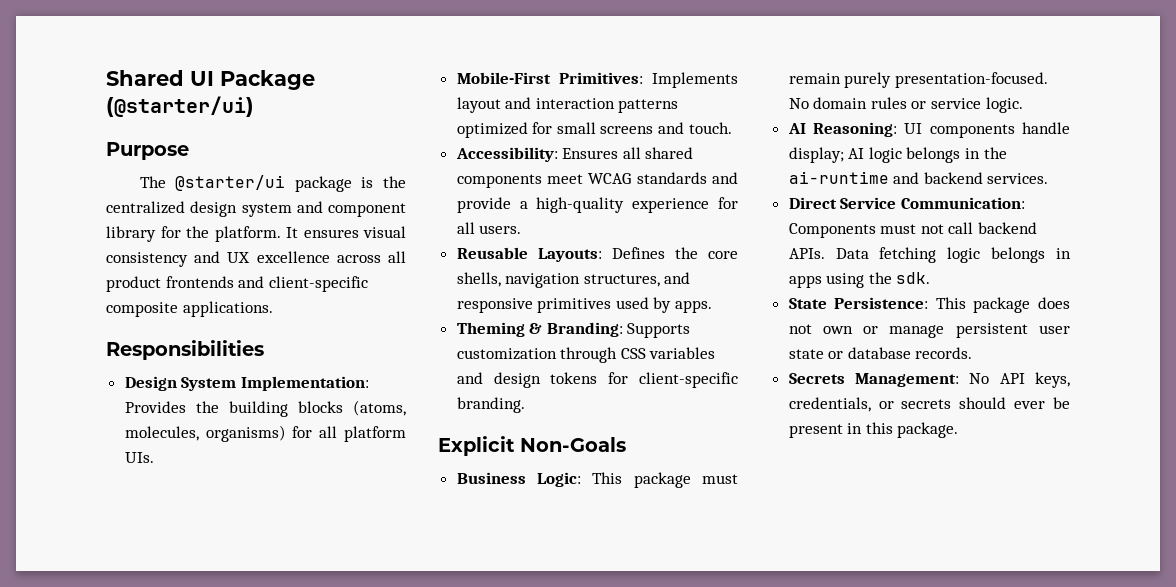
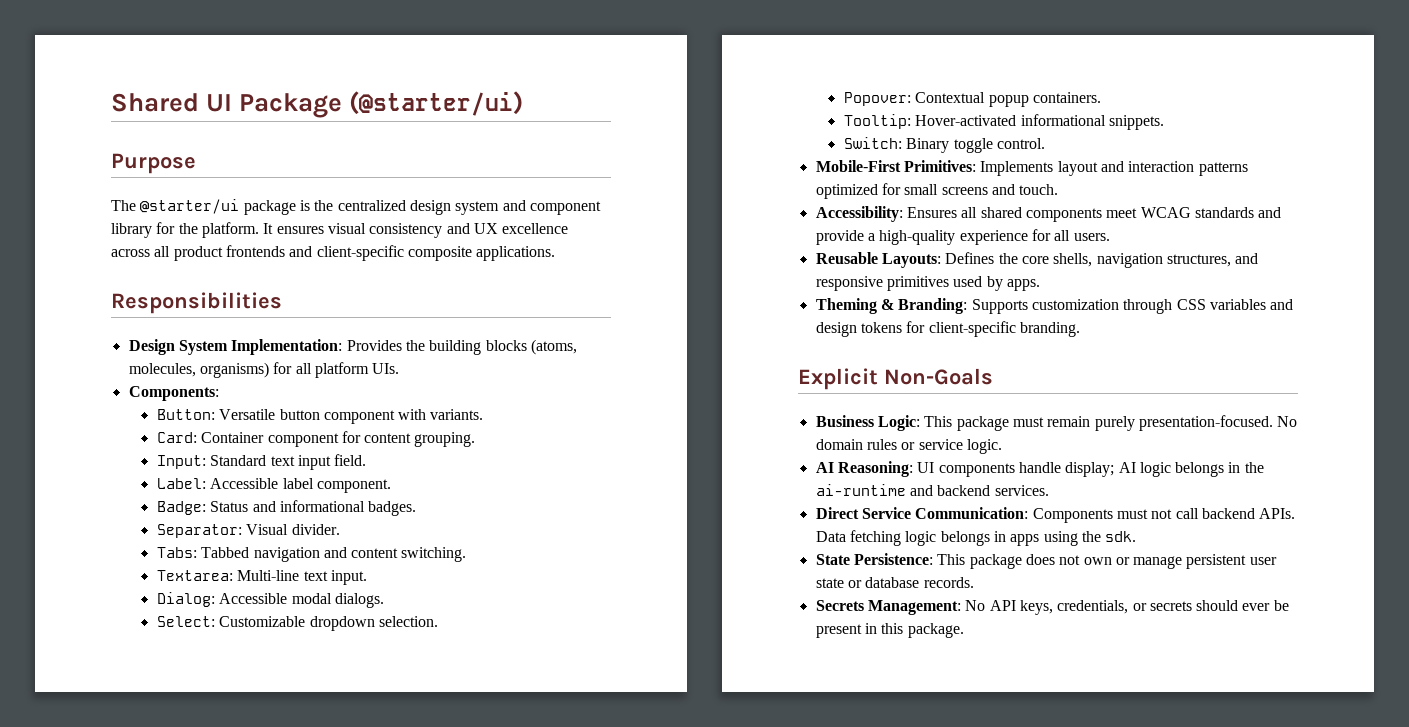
+ Components:
+ Button: Versatile button component with variants.
+ Card: Container component for content grouping.
+ Input: Standard text input field.
+ Label: Accessible label component.
+ Badge: Status and informational badges.
+ Separator: Visual divider.
+ Tabs: Tabbed navigation and content switching.
+ Textarea: Multi-line text input.
+ Dialog: Accessible modal dialogs.
+ Select: Customizable dropdown selection.
+ Popover: Contextual popup containers.
+ Tooltip: Hover-activated informational snippets.
+ Switch: Binary toggle control.

